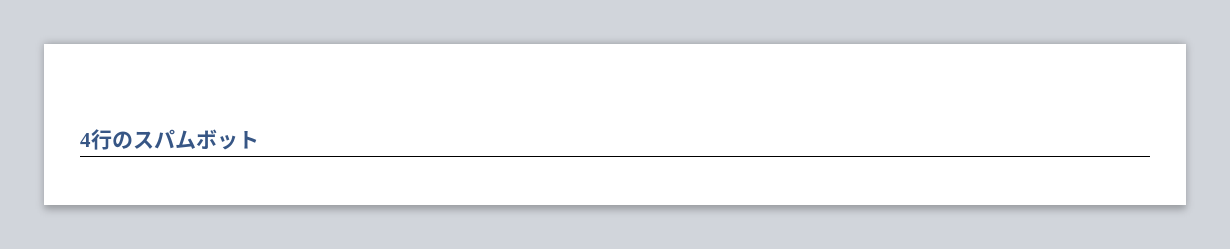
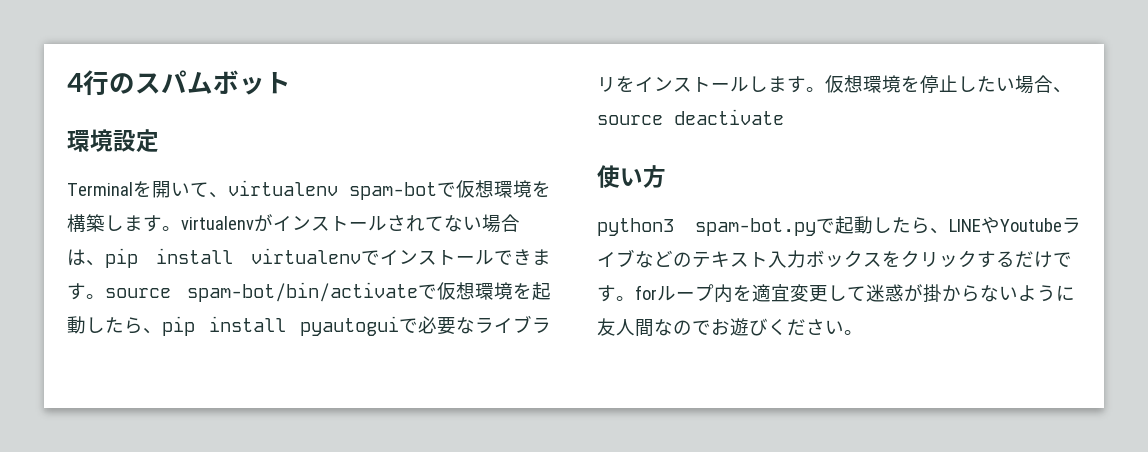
+ 環境設定
+ Terminalを開いて、virtualenv spam-botで仮想環境を構築します。virtualenvがインストールされてない場合は、pip install virtualenvでインストールできます。source spam-bot/bin/activateで仮想環境を起動したら、pip install pyautoguiで必要なライブラリをインストールします。仮想環境を停止したい場合、source deactivate
+ 使い方
+ python3 spam-bot.pyで起動したら、LINEやYoutubeライブなどのテキスト入力ボックスをクリックするだけです。forループ内を適宜変更して迷惑が掛からないように友人間なのでお遊びください。

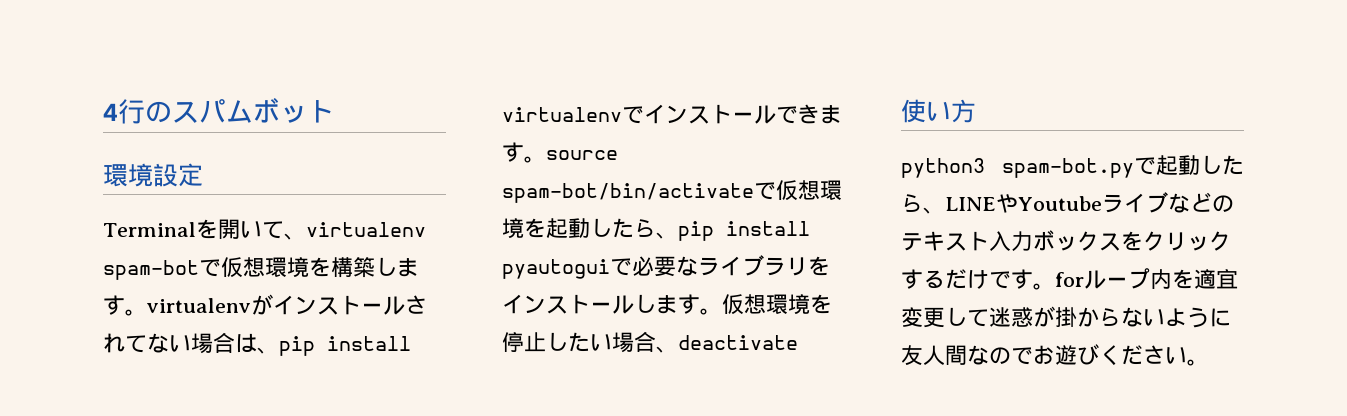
- 仮想環境を停止したい場合、source deactivate
+ 仮想環境を停止したい場合、deactivate

